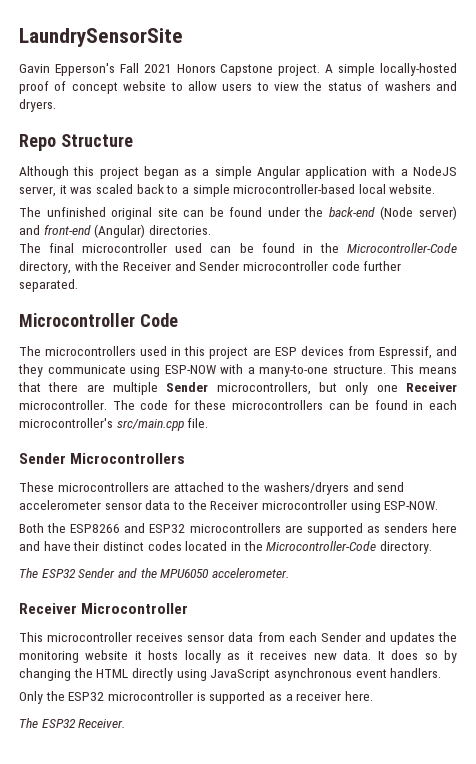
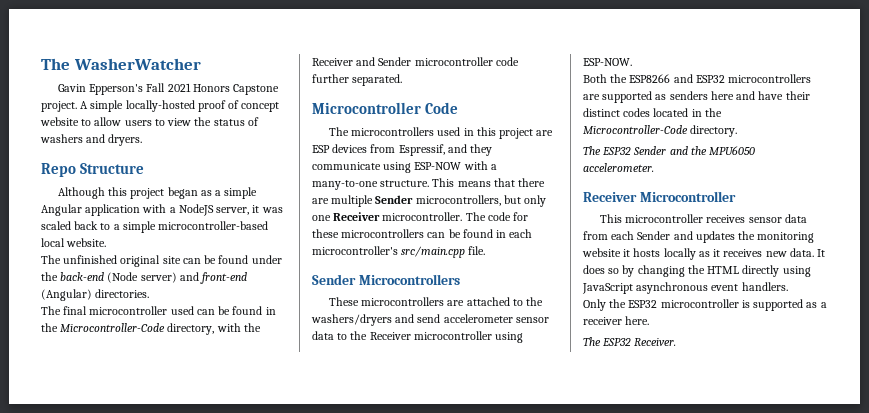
- LaundrySensorSite
+ The WasherWatcher

